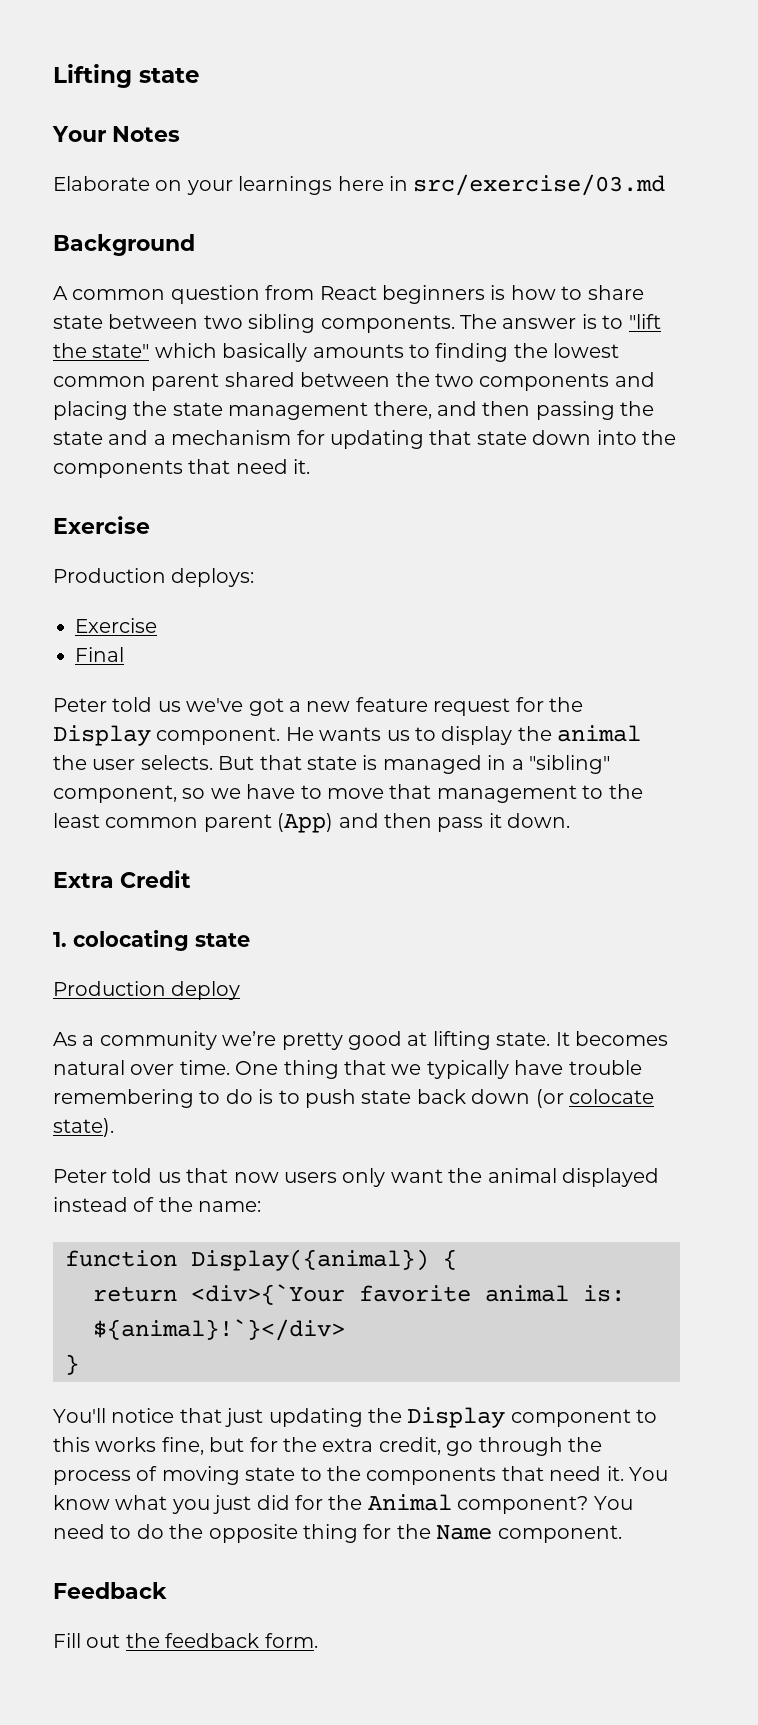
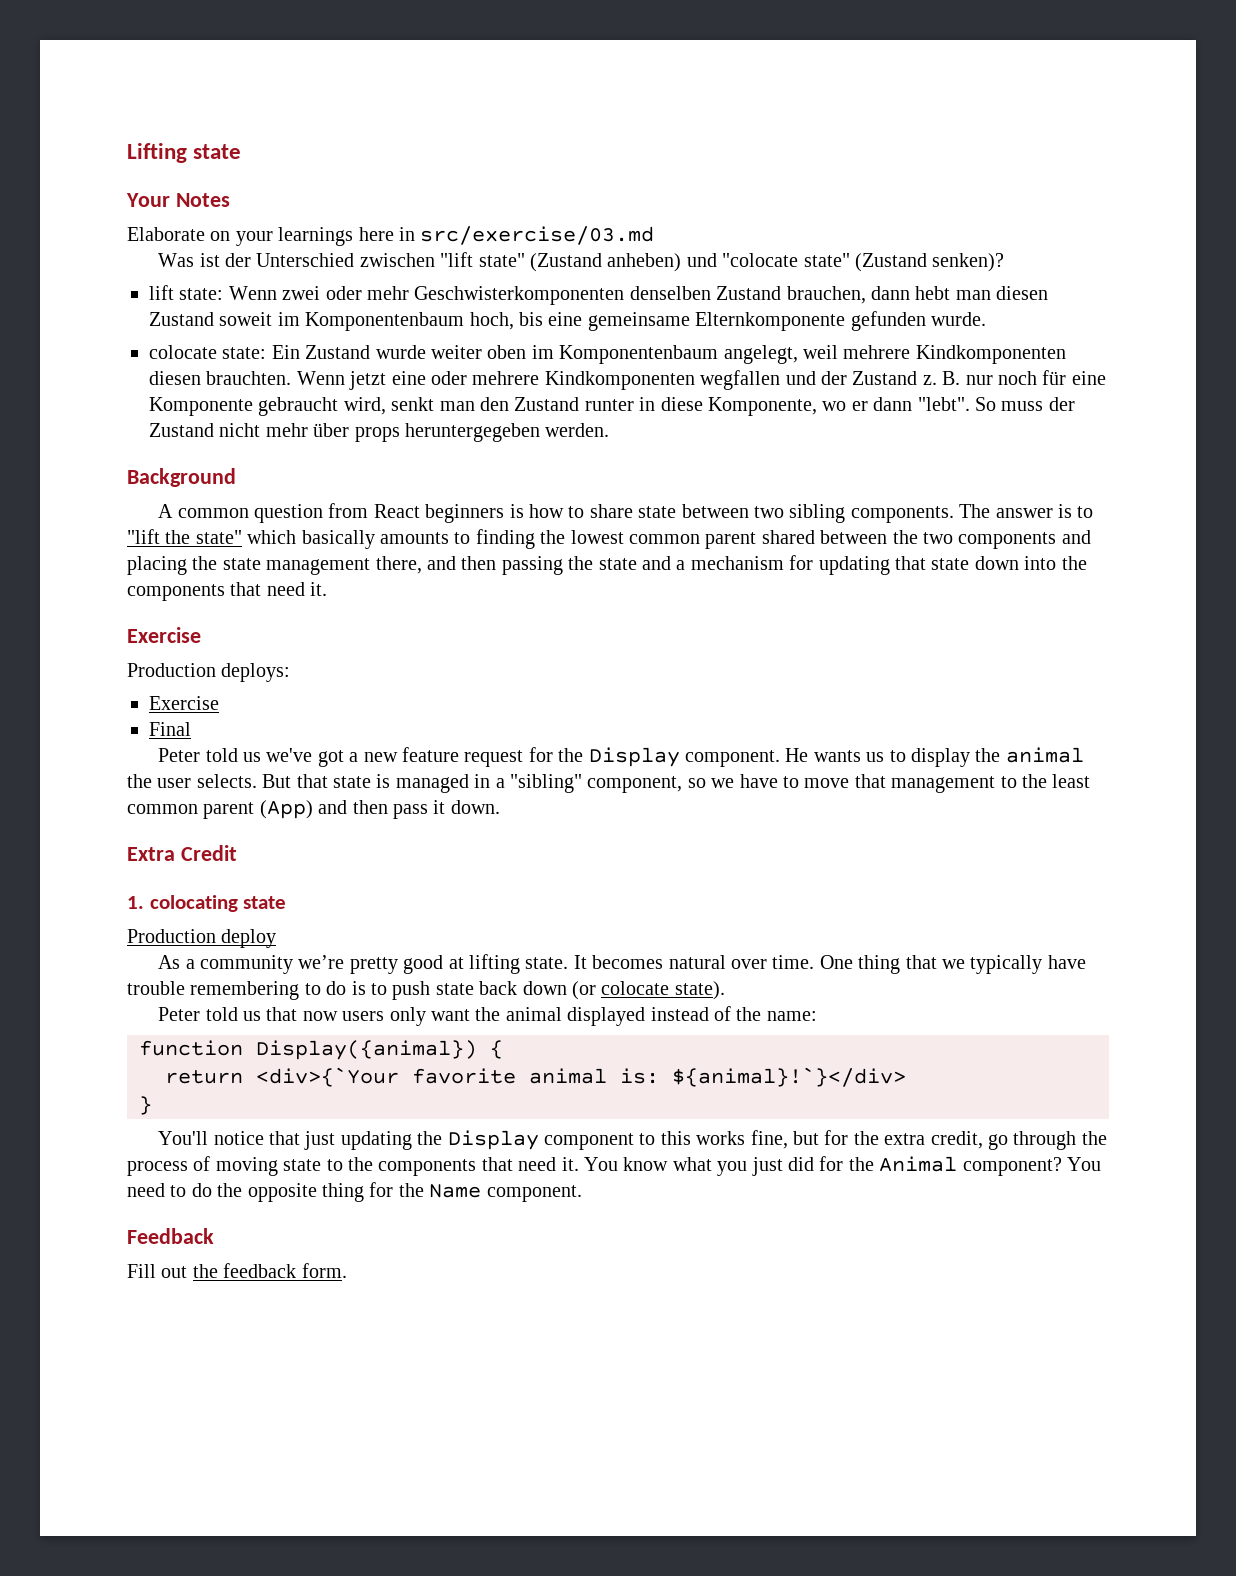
+ Was ist der Unterschied zwischen "lift state" (Zustand anheben) und "colocate state" (Zustand senken)?
+ lift state: Wenn zwei oder mehr Geschwisterkomponenten denselben Zustand brauchen, dann hebt man diesen Zustand soweit im Komponentenbaum hoch, bis eine gemeinsame Elternkomponente gefunden wurde.
+ colocate state: Ein Zustand wurde weiter oben im Komponentenbaum angelegt, weil mehrere Kindkomponenten diesen brauchten. Wenn jetzt eine oder mehrere Kindkomponenten wegfallen und der Zustand z. B. nur noch für eine Komponente gebraucht wird, senkt man den Zustand runter in diese Komponente, wo er dann "lebt". So muss der Zustand nicht mehr über props heruntergegeben werden.

